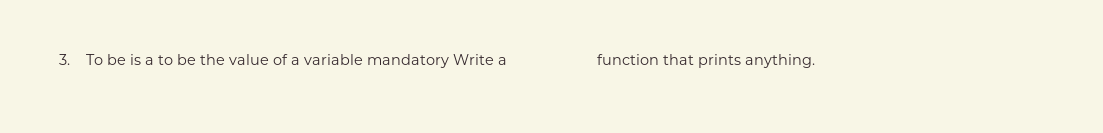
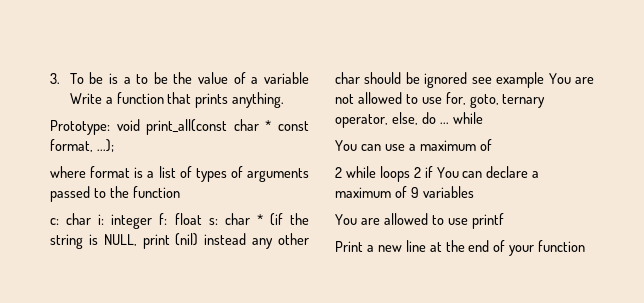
- 3. To be is a to be the value of a variable mandatory Write a function that prints anything.
+ 3. To be is a to be the value of a variable Write a function that prints anything.
+ Prototype: void print_all(const char * const format, ...);
+ where format is a list of types of arguments passed to the function
+ c: char i: integer f: float s: char * (if the string is NULL, print (nil) instead any other char should be ignored see example You are not allowed to use for, goto, ternary operator, else, do ... while
+ You can use a maximum of
+ 2 while loops 2 if You can declare a maximum of 9 variables
+ You are allowed to use printf
+ Print a new line at the end of your function

